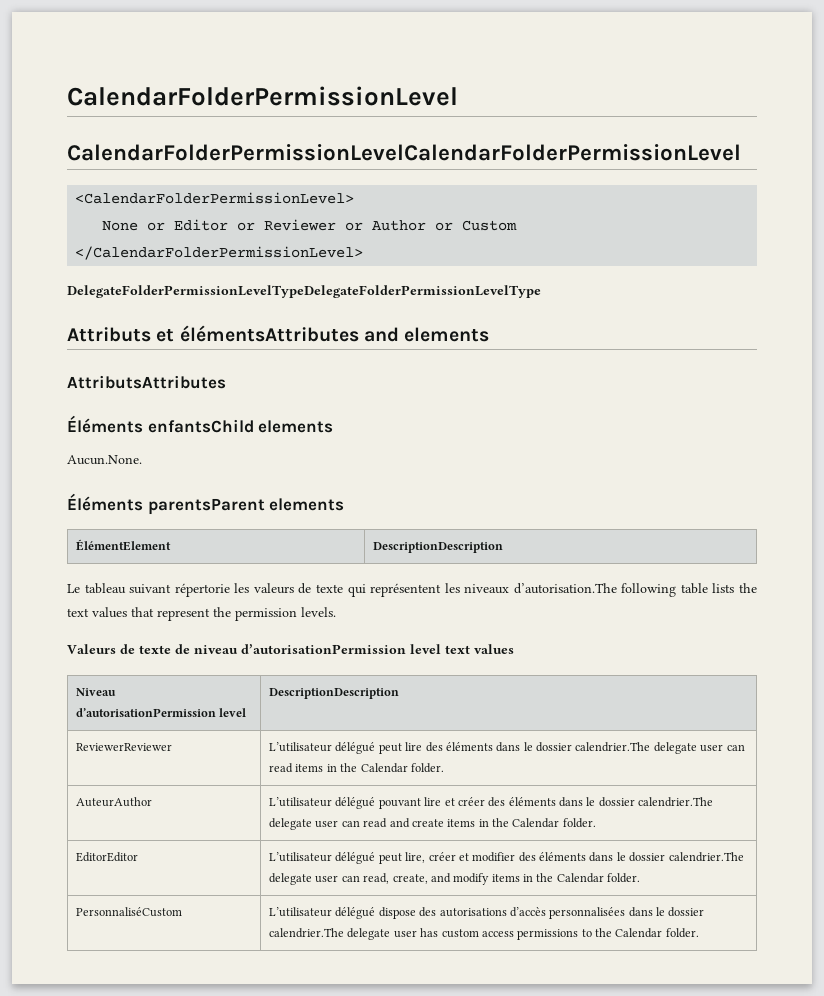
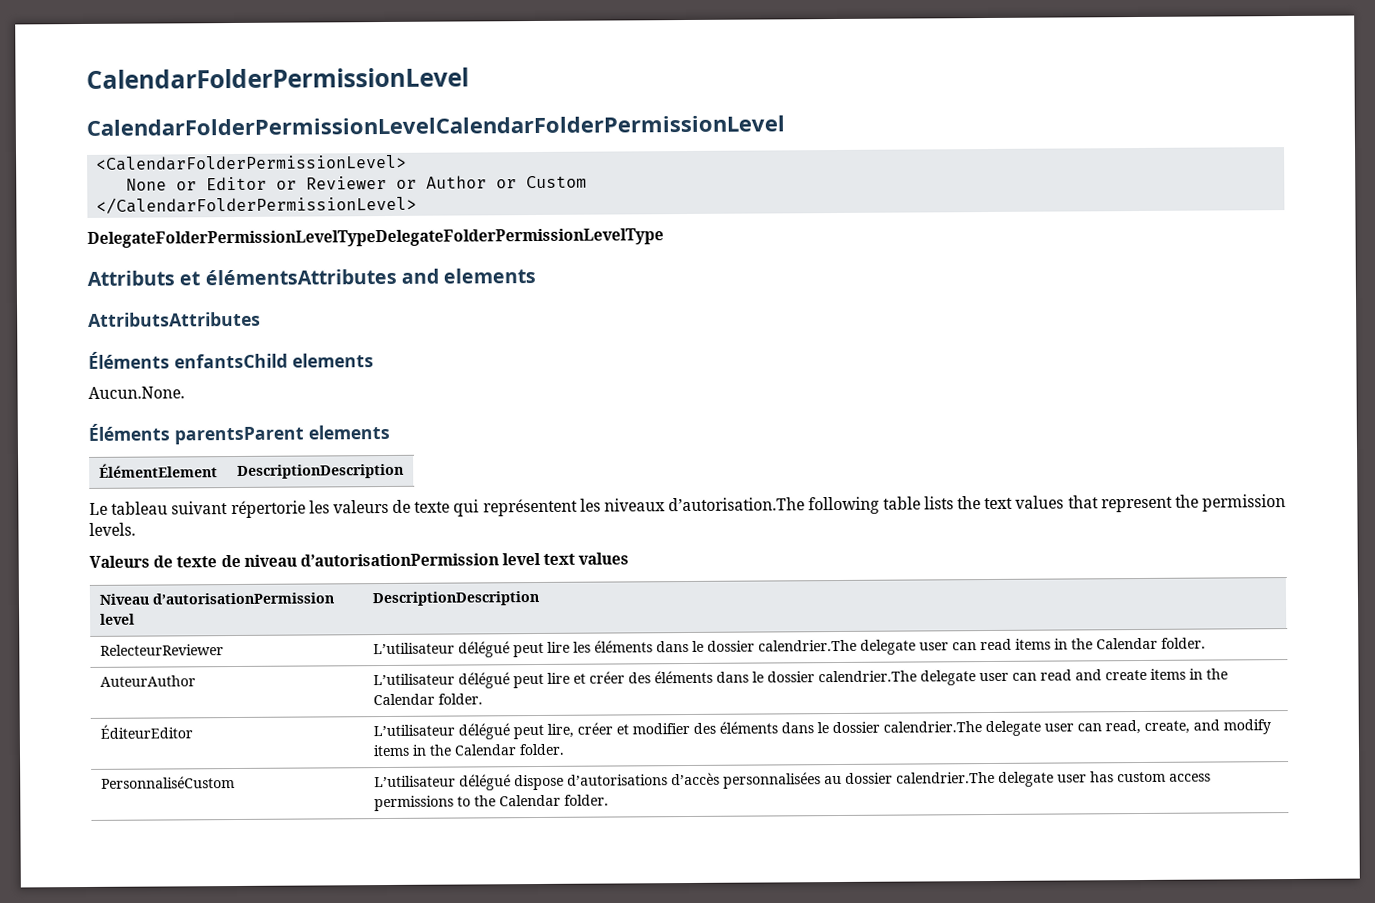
- ReviewerReviewer | L’utilisateur délégué peut lire des éléments dans le dossier calendrier.The delegate user can read items in the Calendar folder.
+ RelecteurReviewer | L’utilisateur délégué peut lire les éléments dans le dossier calendrier.The delegate user can read items in the Calendar folder.
- AuteurAuthor | L’utilisateur délégué pouvant lire et créer des éléments dans le dossier calendrier.The delegate user can read and create items in the Calendar folder.
+ AuteurAuthor | L’utilisateur délégué peut lire et créer des éléments dans le dossier calendrier.The delegate user can read and create items in the Calendar folder.
- EditorEditor | L’utilisateur délégué peut lire, créer et modifier des éléments dans le dossier calendrier.The delegate user can read, create, and modify items in the Calendar folder.
+ ÉditeurEditor | L’utilisateur délégué peut lire, créer et modifier des éléments dans le dossier calendrier.The delegate user can read, create, and modify items in the Calendar folder.
- PersonnaliséCustom | L’utilisateur délégué dispose des autorisations d’accès personnalisées dans le dossier calendrier.The delegate user has custom access permissions to the Calendar folder.
+ PersonnaliséCustom | L’utilisateur délégué dispose d’autorisations d’accès personnalisées au dossier calendrier.The delegate user has custom access permissions to the Calendar folder.

